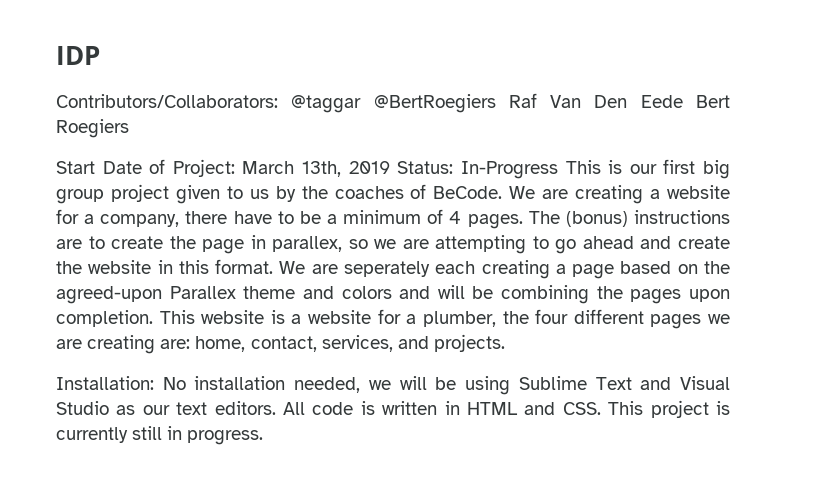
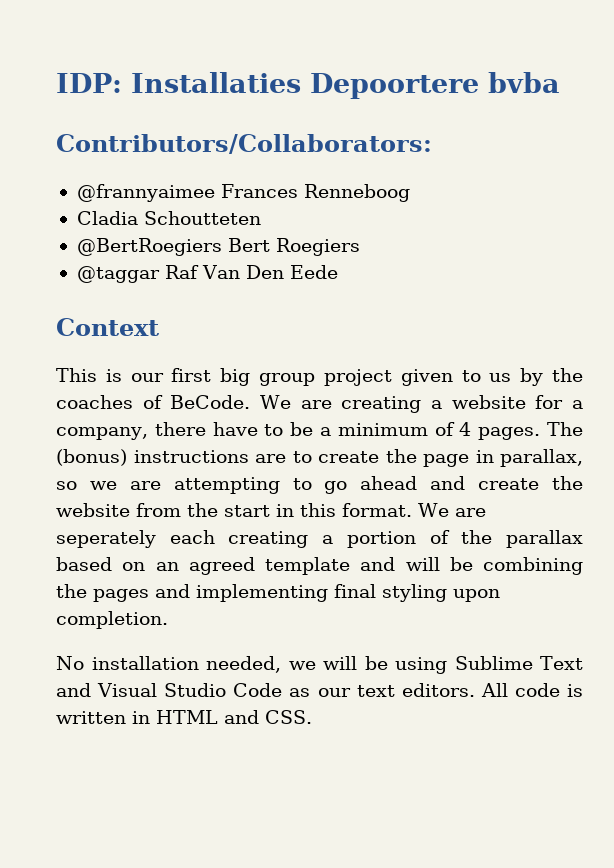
- IDP
- Contributors/Collaborators: @taggar @BertRoegiers Raf Van Den Eede Bert Roegiers
- Start Date of Project: March 13th, 2019 Status: In-Progress This is our first big group project given to us by the coaches of BeCode.
+ IDP: Installaties Depoortere bvba
+ Contributors/Collaborators:
+ @frannyaimee Frances Renneboog
+ Cladia Schoutteten
+ @BertRoegiers Bert Roegiers
+ @taggar Raf Van Den Eede
+ Context
+ This is our first big group project given to us by the coaches of BeCode.
- The (bonus) instructions are to create the page in parallex, so we are attempting to go ahead and create the website in this format.
+ The (bonus) instructions are to create the page in parallax, so we are attempting to go ahead and create the website from the start in this format.
- We are seperately each creating a page based on the agreed-upon Parallex theme and colors and will be combining the pages upon completion. This website is a website for a plumber, the four different pages we are creating are: home, contact, services, and projects.
- Installation: No installation needed, we will be using Sublime Text and Visual Studio as our text editors.
+ We are seperately each creating a portion of the parallax based on an agreed template and will be combining the pages and implementing final styling upon completion.
+ No installation needed, we will be using Sublime Text and Visual Studio Code as our text editors.
- All code is written in HTML and CSS. This project is currently still in progress.
+ All code is written in HTML and CSS.

